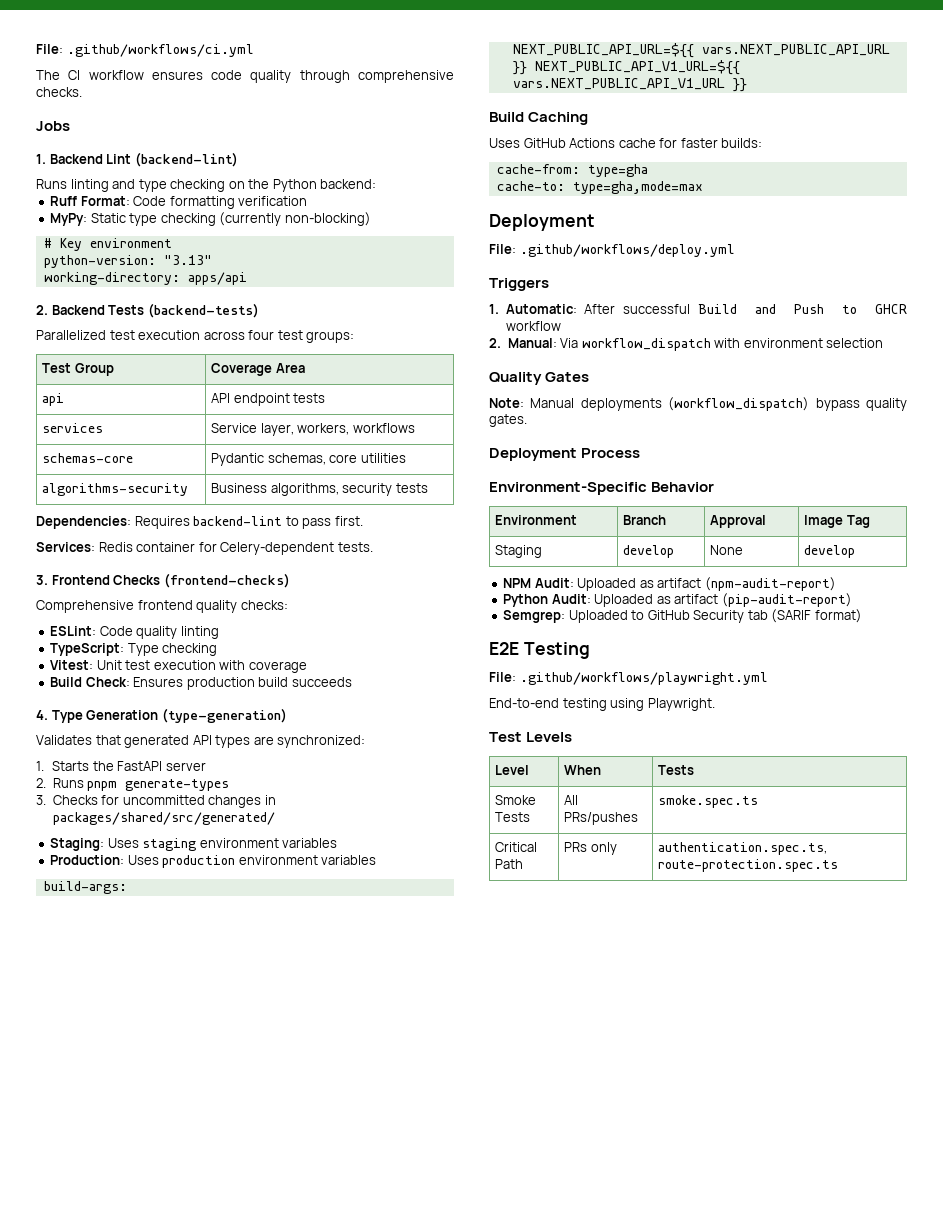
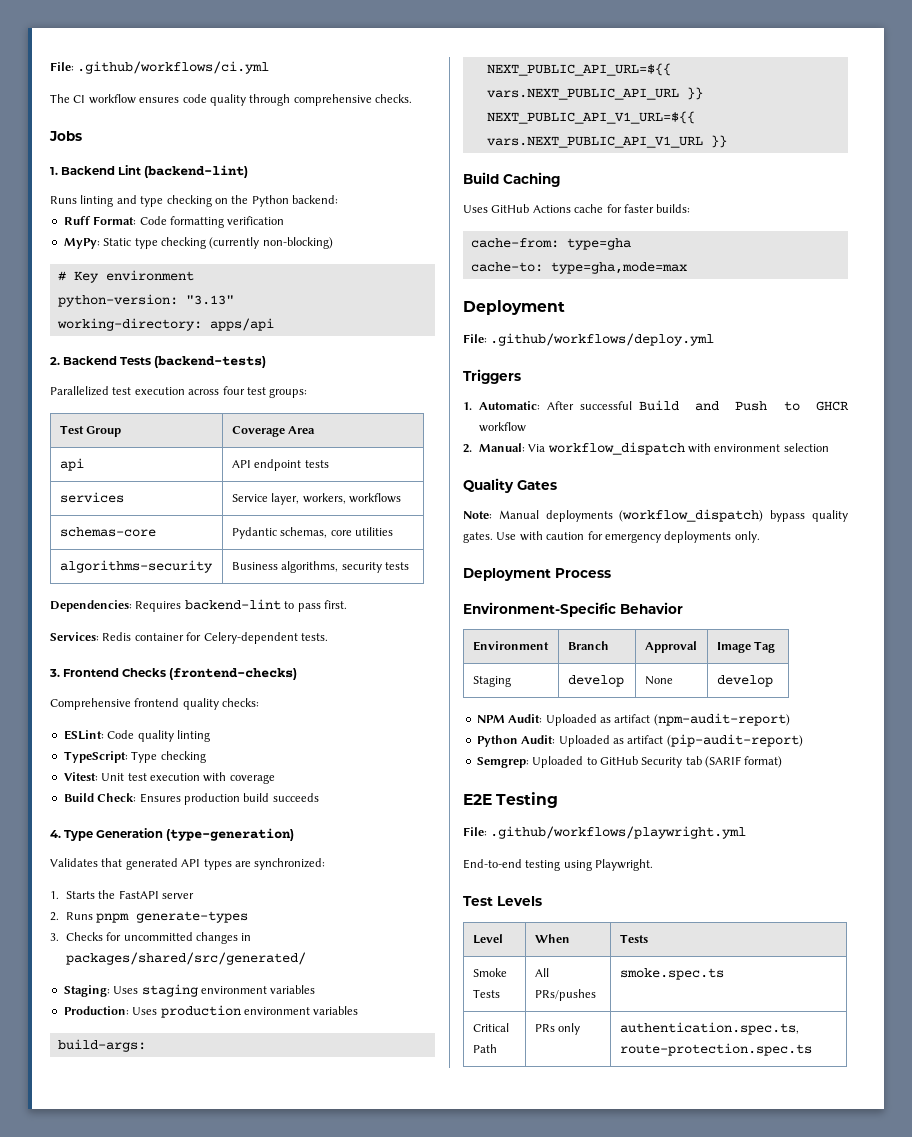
+ Use with caution for emergency deployments only.

